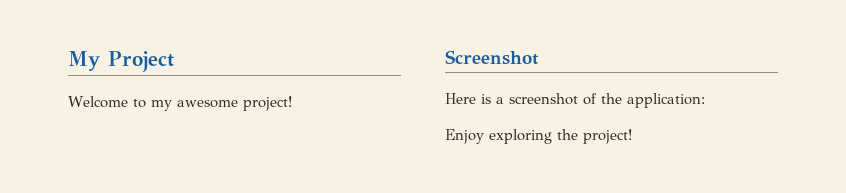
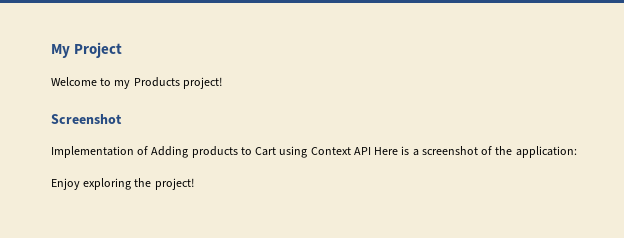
- Welcome to my awesome project!
+ Welcome to my Products project!
- Here is a screenshot of the application:
+ Implementation of Adding products to Cart using Context API Here is a screenshot of the application:

